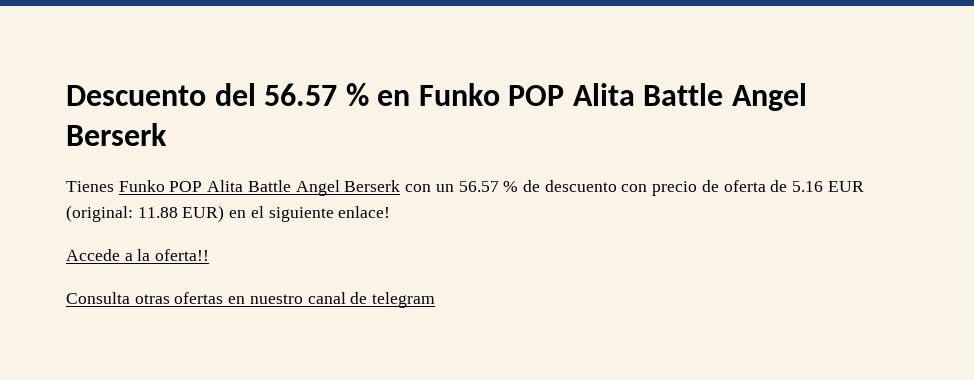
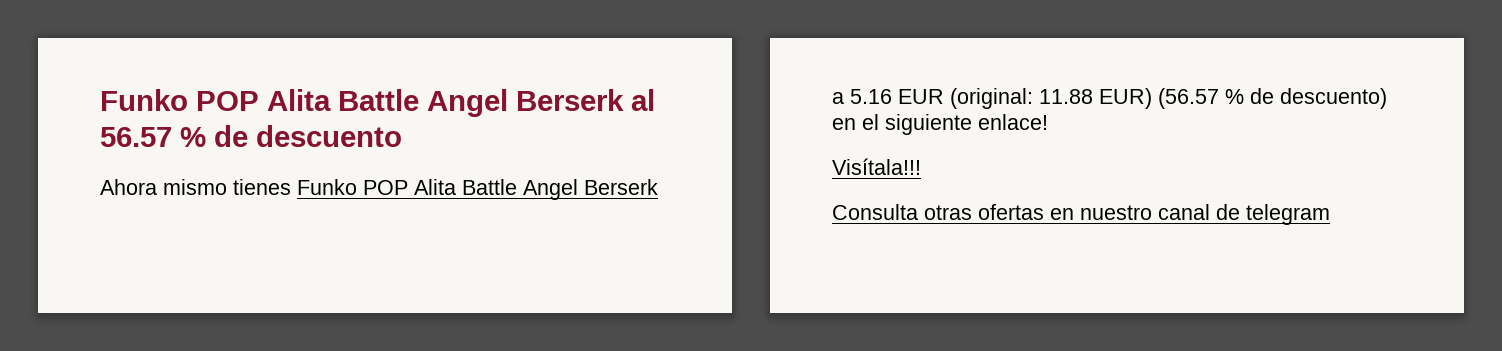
- Descuento del 56.57 % en Funko POP Alita Battle Angel Berserk
- Tienes Funko POP Alita Battle Angel Berserk con un 56.57 % de descuento con precio de oferta de 5.16 EUR (original: 11.88 EUR) en el siguiente enlace!
+ Funko POP Alita Battle Angel Berserk al 56.57 % de descuento
+ Ahora mismo tienes Funko POP Alita Battle Angel Berserk a 5.16 EUR (original: 11.88 EUR) (56.57 % de descuento) en el siguiente enlace!
- Accede a la oferta!!
+ Visítala!!!

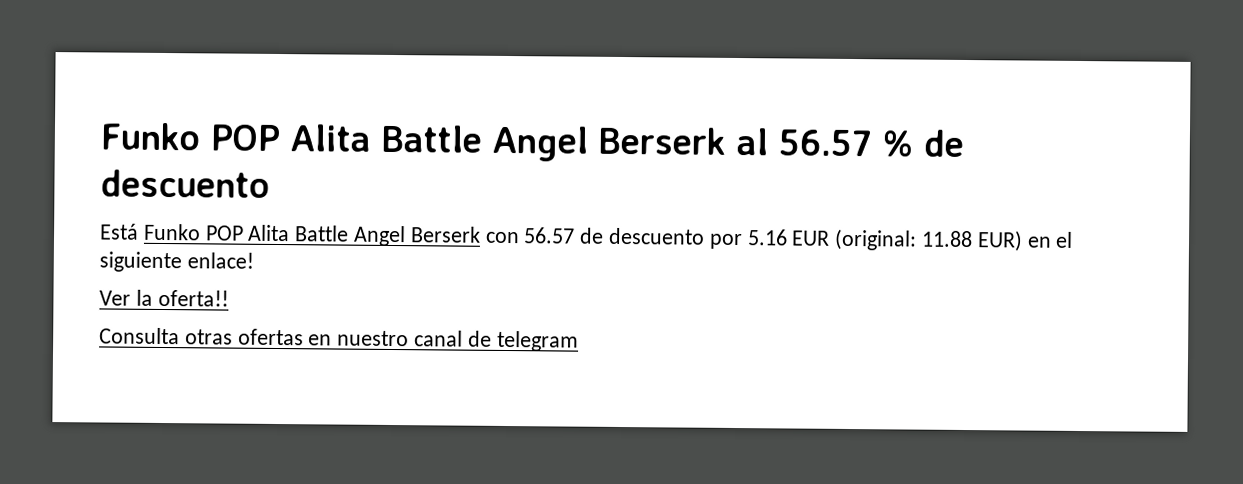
- Ahora mismo tienes Funko POP Alita Battle Angel Berserk a 5.16 EUR (original: 11.88 EUR) (56.57 % de descuento) en el siguiente enlace!
+ Está Funko POP Alita Battle Angel Berserk con 56.57 de descuento por 5.16 EUR (original: 11.88 EUR) en el siguiente enlace!
- Visítala!!!
+ Ver la oferta!!

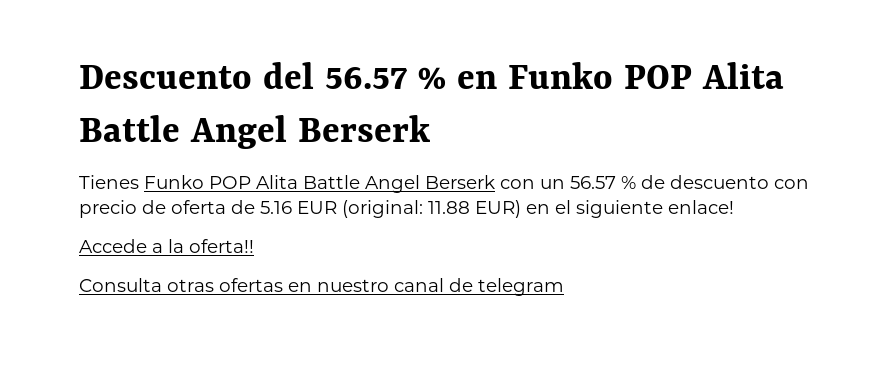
- Funko POP Alita Battle Angel Berserk al 56.57 % de descuento
- Está Funko POP Alita Battle Angel Berserk con 56.57 de descuento por 5.16 EUR (original: 11.88 EUR) en el siguiente enlace!
+ Descuento del 56.57 % en Funko POP Alita Battle Angel Berserk
+ Tienes Funko POP Alita Battle Angel Berserk con un 56.57 % de descuento con precio de oferta de 5.16 EUR (original: 11.88 EUR) en el siguiente enlace!
- Ver la oferta!!
+ Accede a la oferta!!

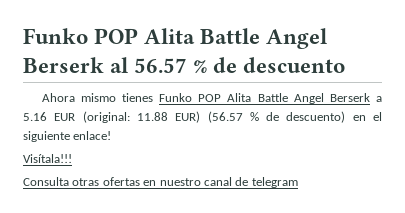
- Descuento del 56.57 % en Funko POP Alita Battle Angel Berserk
- Tienes Funko POP Alita Battle Angel Berserk con un 56.57 % de descuento con precio de oferta de 5.16 EUR (original: 11.88 EUR) en el siguiente enlace!
+ Funko POP Alita Battle Angel Berserk al 56.57 % de descuento
+ Ahora mismo tienes Funko POP Alita Battle Angel Berserk a 5.16 EUR (original: 11.88 EUR) (56.57 % de descuento) en el siguiente enlace!
- Accede a la oferta!!
+ Visítala!!!

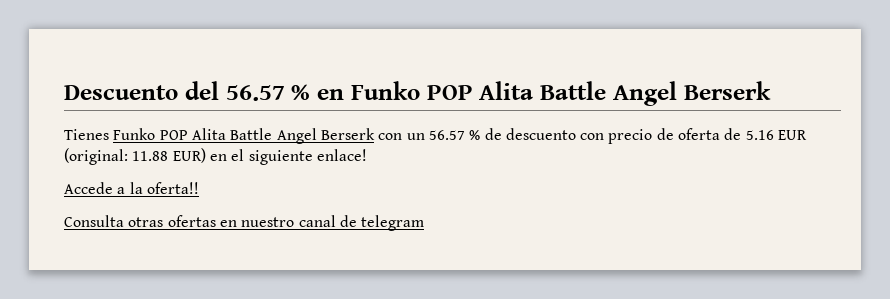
- Funko POP Alita Battle Angel Berserk al 56.57 % de descuento
- Ahora mismo tienes Funko POP Alita Battle Angel Berserk a 5.16 EUR (original: 11.88 EUR) (56.57 % de descuento) en el siguiente enlace!
+ Descuento del 56.57 % en Funko POP Alita Battle Angel Berserk
+ Tienes Funko POP Alita Battle Angel Berserk con un 56.57 % de descuento con precio de oferta de 5.16 EUR (original: 11.88 EUR) en el siguiente enlace!
- Visítala!!!
+ Accede a la oferta!!

